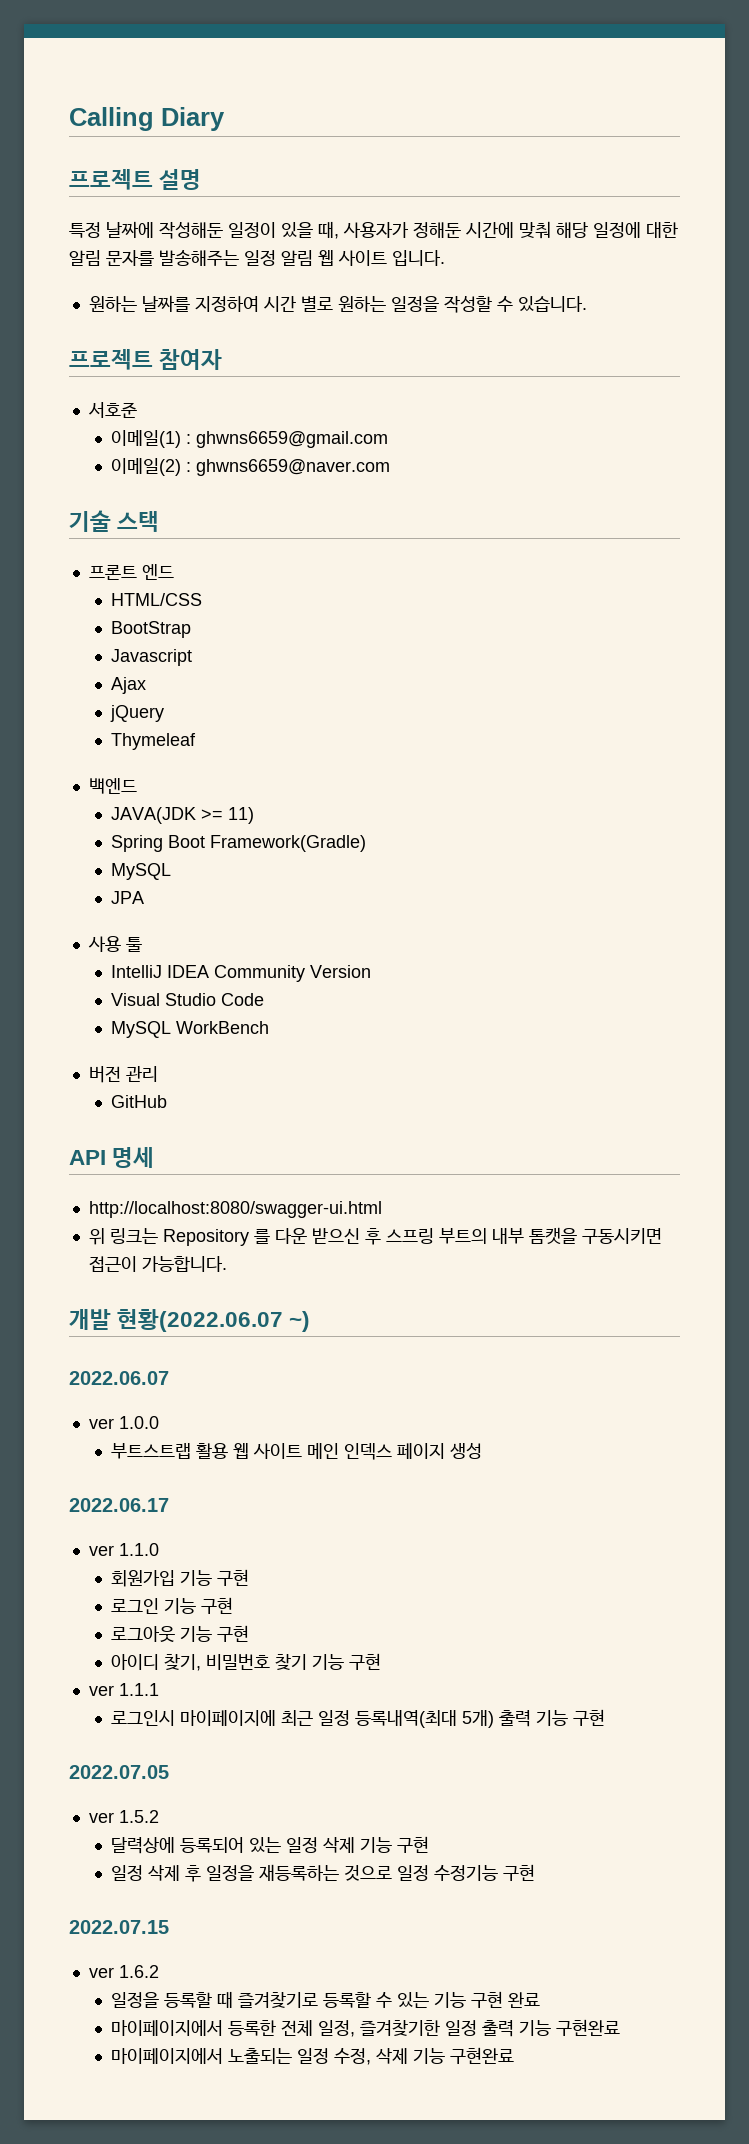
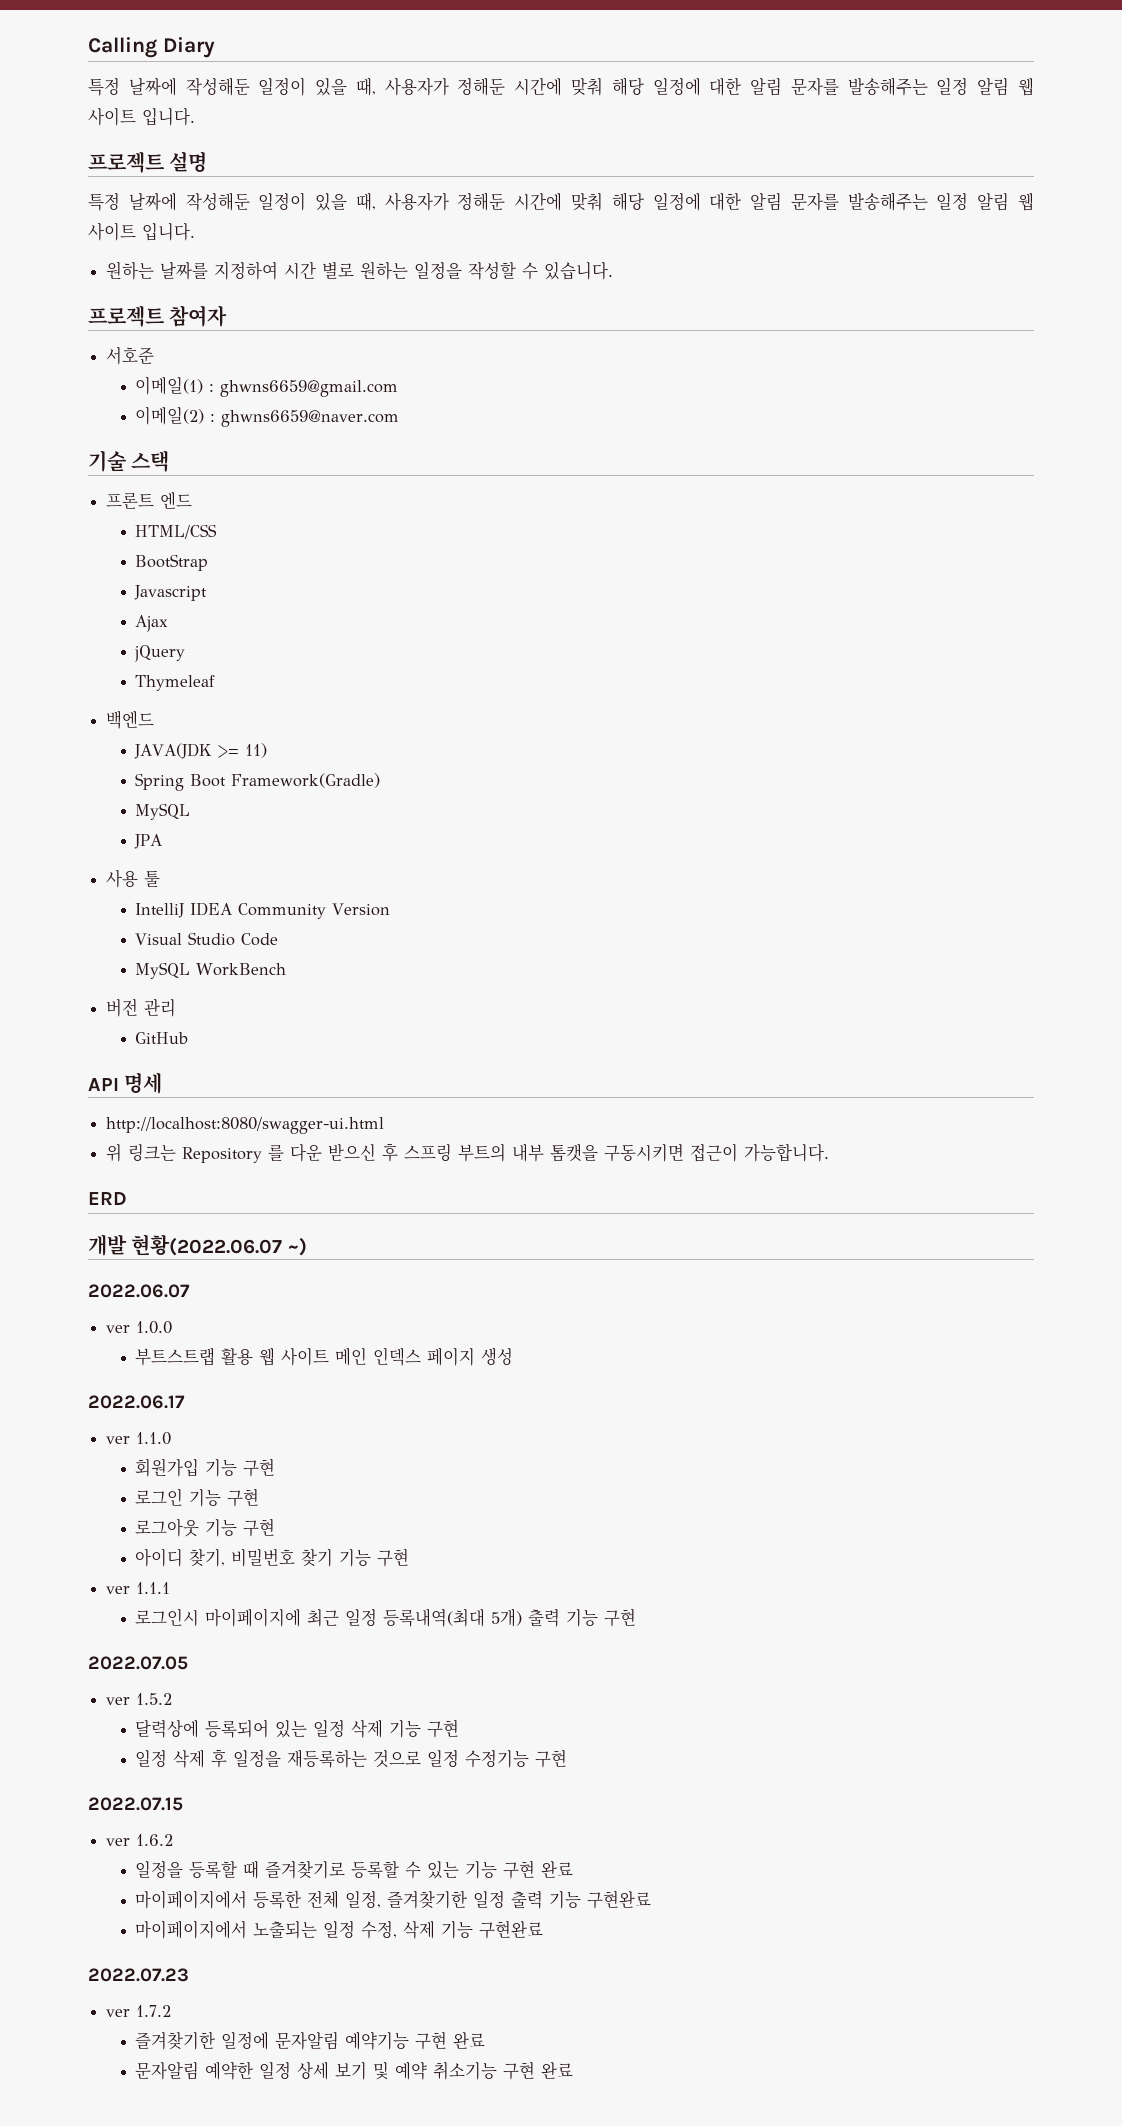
  Calling Diary
+ 특정 날짜에 작성해둔 일정이 있을 때, 사용자가 정해둔 시간에 맞춰 해당 일정에 대한 알림 문자를 발송해주는 일정 알림 웹 사이트 입니다.
+ ERD
+ 2022.07.23
+ ver 1.7.2
+ 즐겨찾기한 일정에 문자알림 예약기능 구현 완료
+ 문자알림 예약한 일정 상세 보기 및 예약 취소기능 구현 완료

